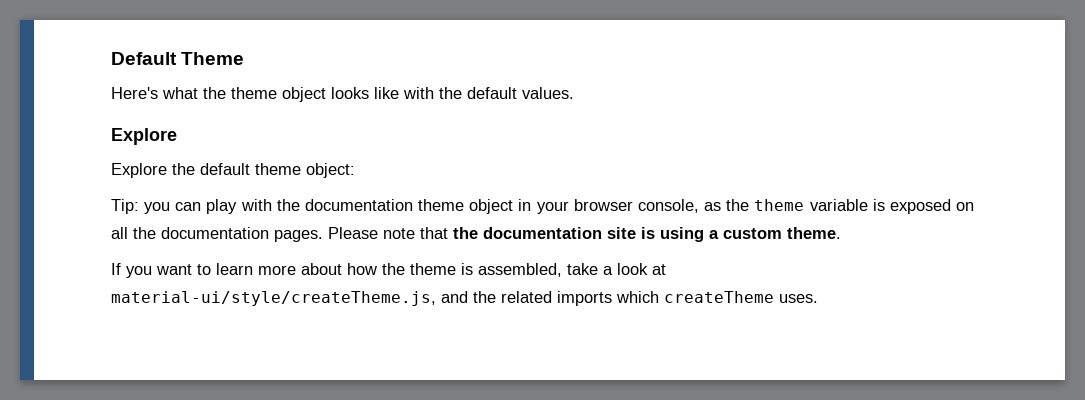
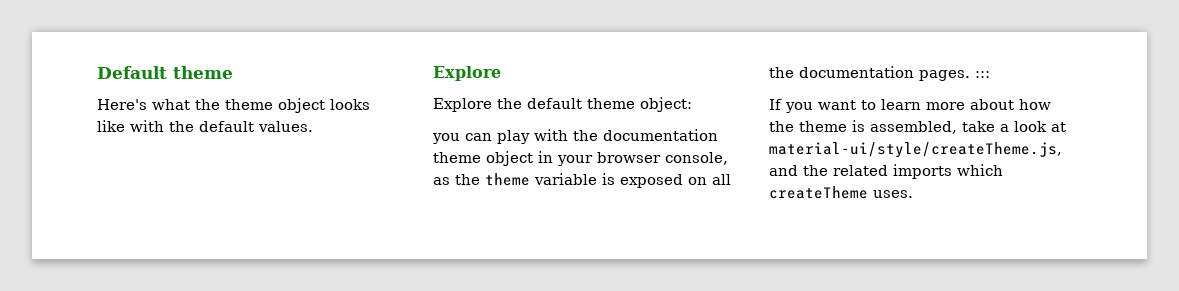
- Default Theme
+ Default theme
- Tip: you can play with the documentation theme object in your browser console, as the theme variable is exposed on all the documentation pages. Please note that the documentation site is using a custom theme.
+ you can play with the documentation theme object in your browser console, as the theme variable is exposed on all the documentation pages. :::

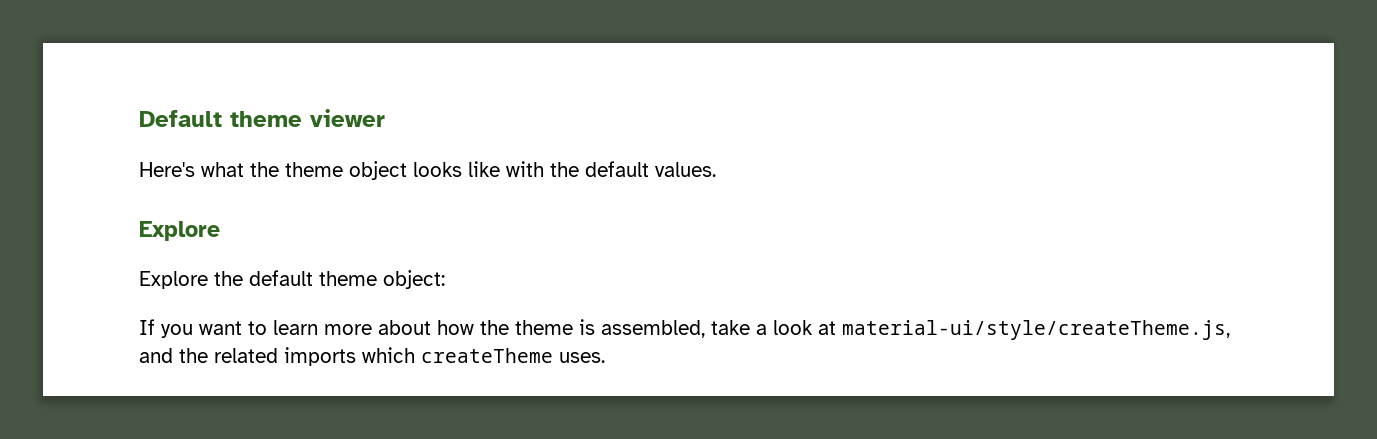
- Default theme
+ Default theme viewer
- you can play with the documentation theme object in your browser console, as the theme variable is exposed on all the documentation pages. :::

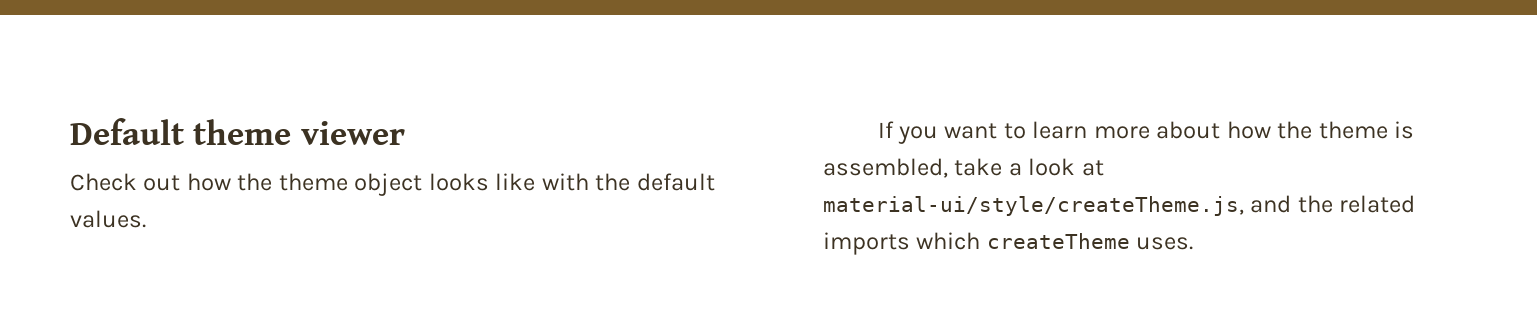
- Here's what the theme object looks like with the default values.
- Explore
- Explore the default theme object:
+ Check out how the theme object looks like with the default values.

